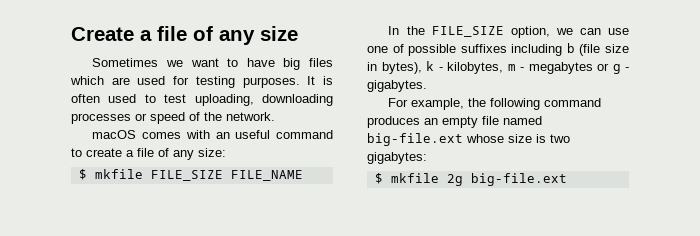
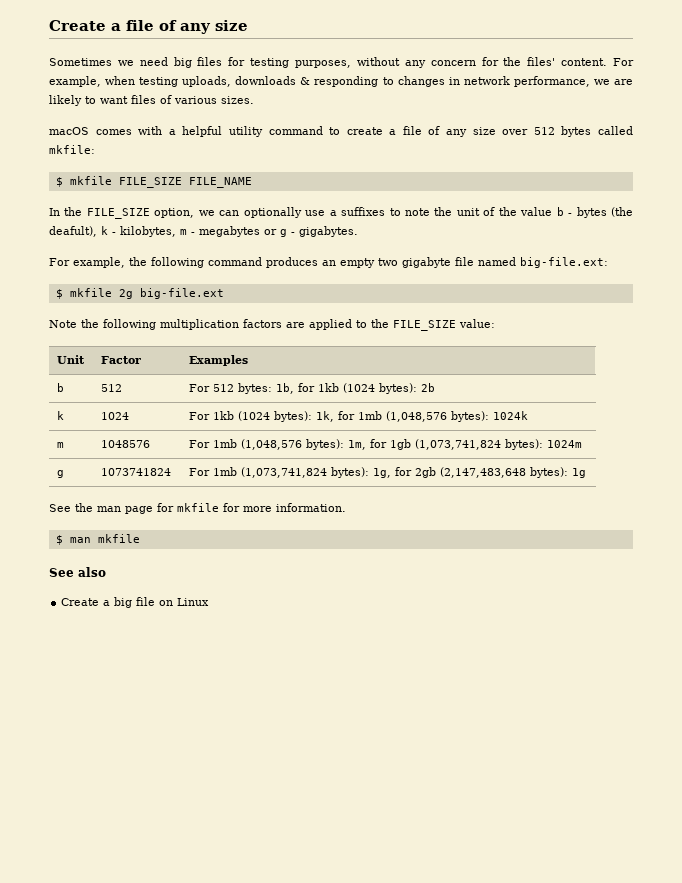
- Sometimes we want to have big files which are used for testing purposes. It is often used to test uploading, downloading processes or speed of the network.
+ Sometimes we need big files for testing purposes, without any concern for the files' content. For example, when testing uploads, downloads & responding to changes in network performance, we are likely to want files of various sizes.
- macOS comes with an useful command to create a file of any size:
+ macOS comes with a helpful utility command to create a file of any size over 512 bytes called mkfile:
- In the FILE_SIZE option, we can use one of possible suffixes including b (file size in bytes), k - kilobytes, m - megabytes or g - gigabytes.
+ In the FILE_SIZE option, we can optionally use a suffixes to note the unit of the value b - bytes (the deafult), k - kilobytes, m - megabytes or g - gigabytes.
- For example, the following command produces an empty file named big-file.ext whose size is two gigabytes:
+ For example, the following command produces an empty two gigabyte file named big-file.ext:
  $ mkfile 2g big-file.ext
+ Note the following multiplication factors are applied to the FILE_SIZE value:
+ Unit | Factor | Examples
+ b | 512 | For 512 bytes: 1b, for 1kb (1024 bytes): 2b
+ k | 1024 | For 1kb (1024 bytes): 1k, for 1mb (1,048,576 bytes): 1024k
+ m | 1048576 | For 1mb (1,048,576 bytes): 1m, for 1gb (1,073,741,824 bytes): 1024m
+ g | 1073741824 | For 1mb (1,073,741,824 bytes): 1g, for 2gb (2,147,483,648 bytes): 1g
+ See the man page for mkfile for more information.
+ $ man mkfile
+ See also
+ Create a big file on Linux

